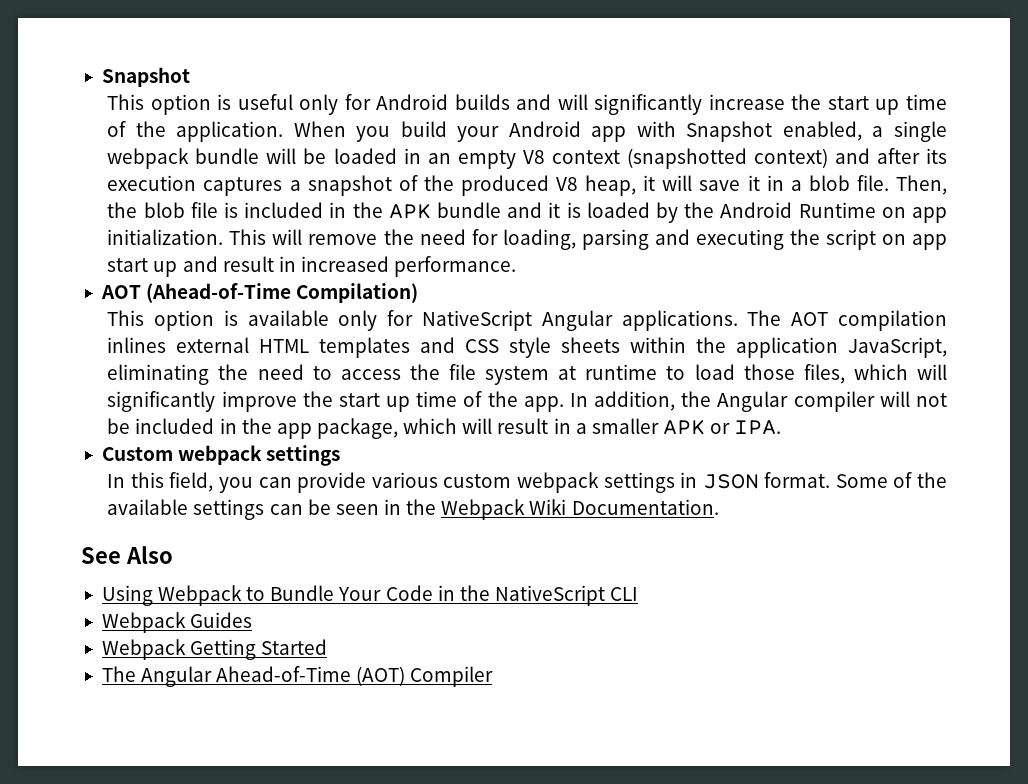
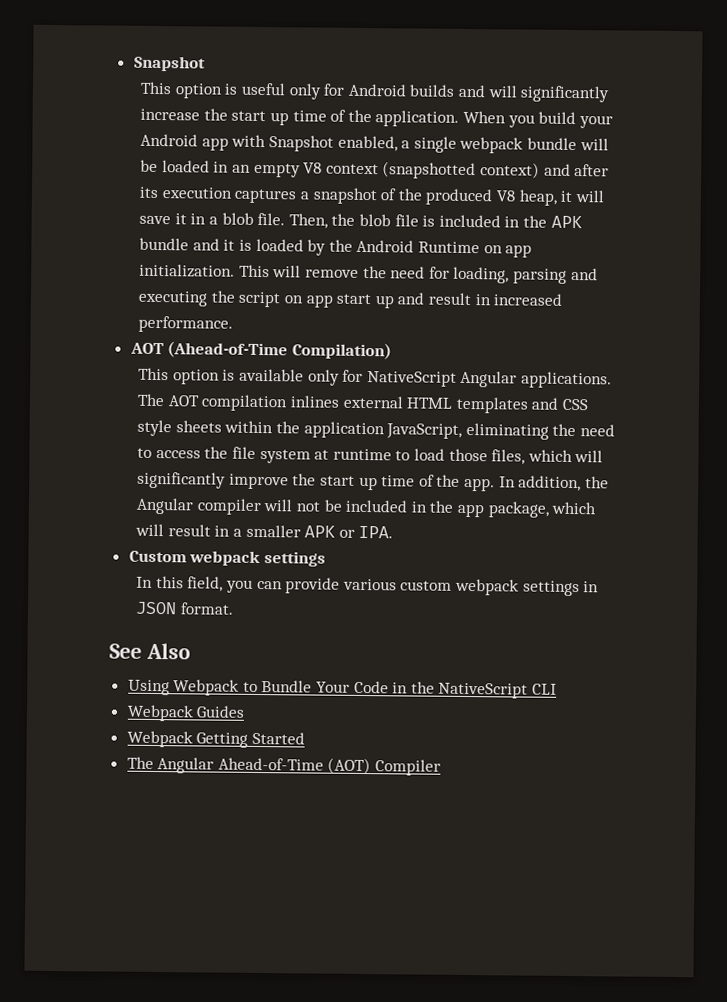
- Some of the available settings can be seen in the Webpack Wiki Documentation.

